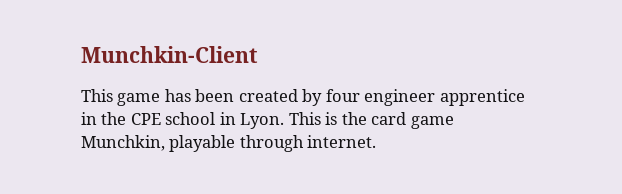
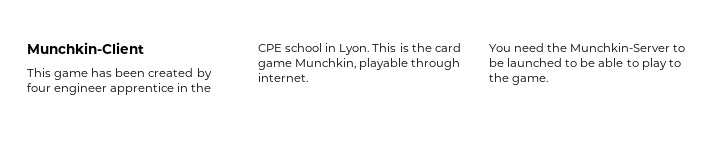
+ You need the Munchkin-Server to be launched to be able to play to the game.

